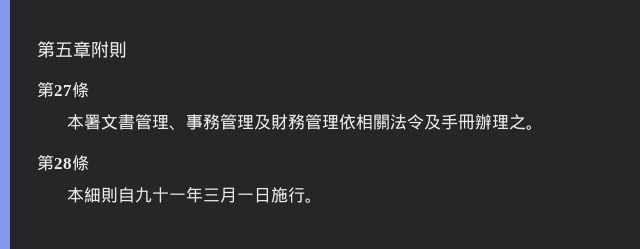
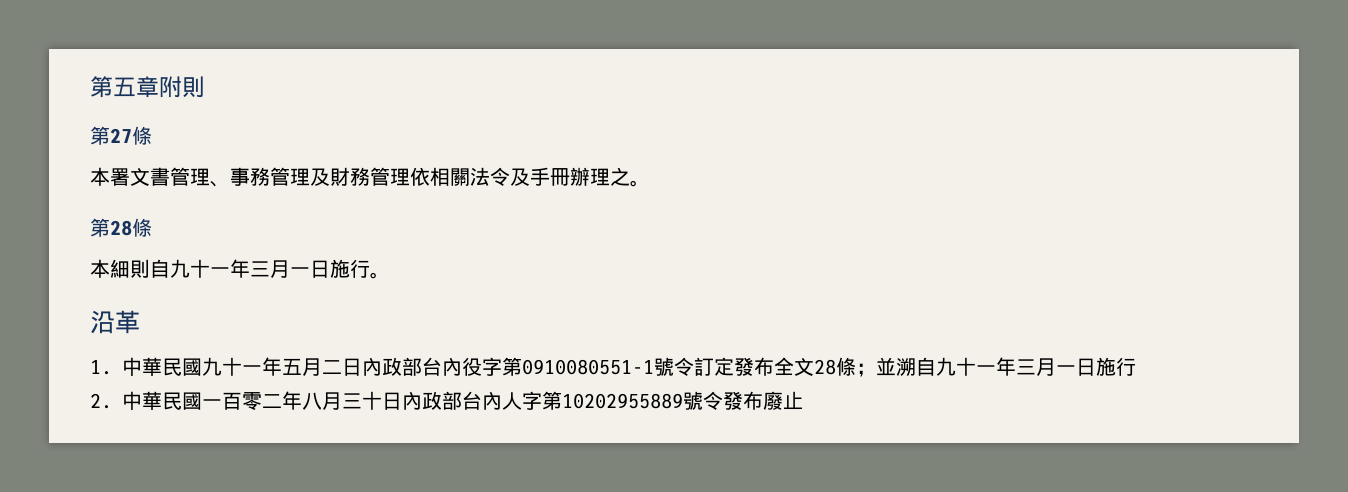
+ 沿革
+ 1.中華民國九十一年五月二日內政部台內役字第0910080551-1號令訂定發布全文28條；並溯自九十一年三月一日施行
+ 2.中華民國一百零二年八月三十日內政部台內人字第10202955889號令發布廢止

